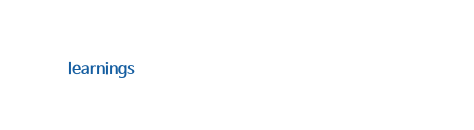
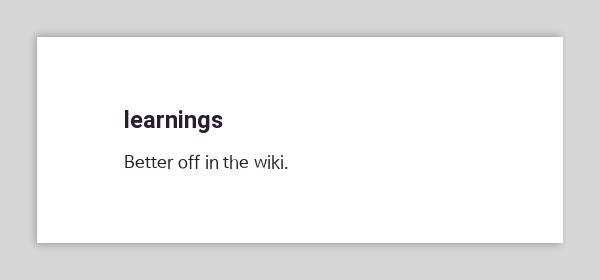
+ Better off in the wiki.

